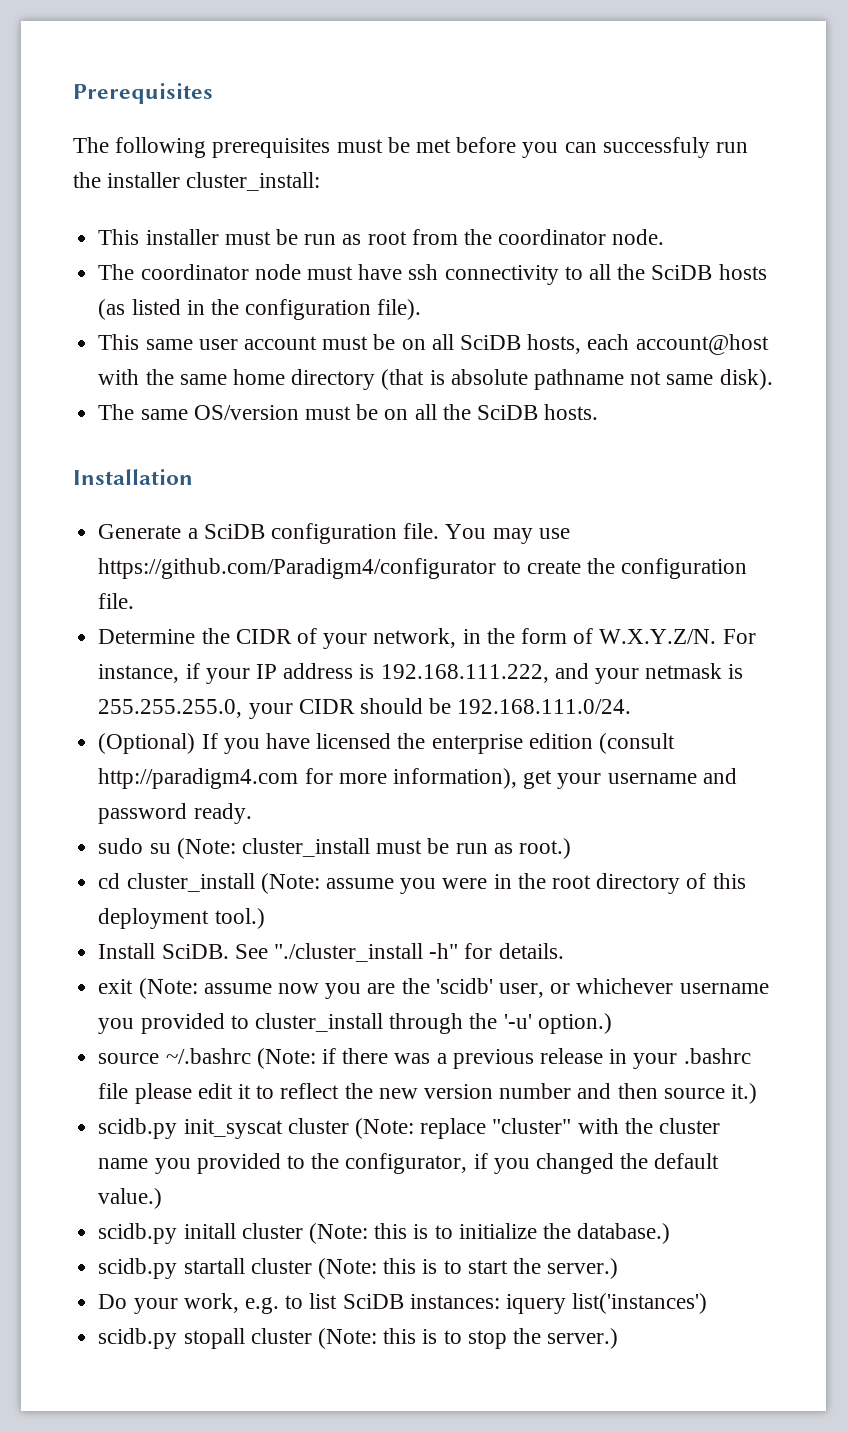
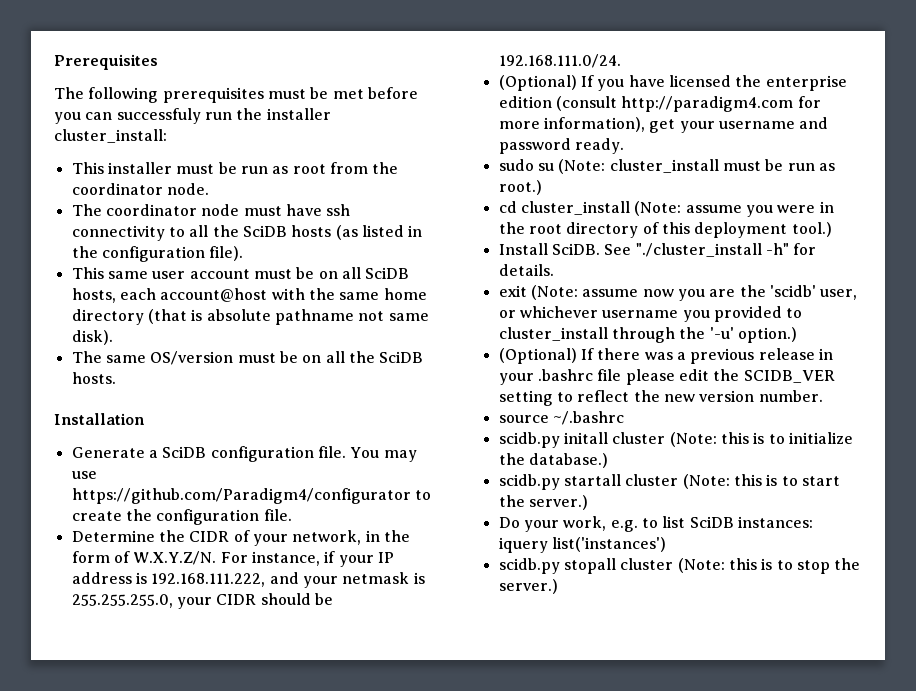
- source ~/.bashrc (Note: if there was a previous release in your .bashrc file please edit it to reflect the new version number and then source it.)
- scidb.py init_syscat cluster (Note: replace "cluster" with the cluster name you provided to the configurator, if you changed the default value.)
+ (Optional) If there was a previous release in your .bashrc file please edit the SCIDB_VER setting to reflect the new version number.
+ source ~/.bashrc

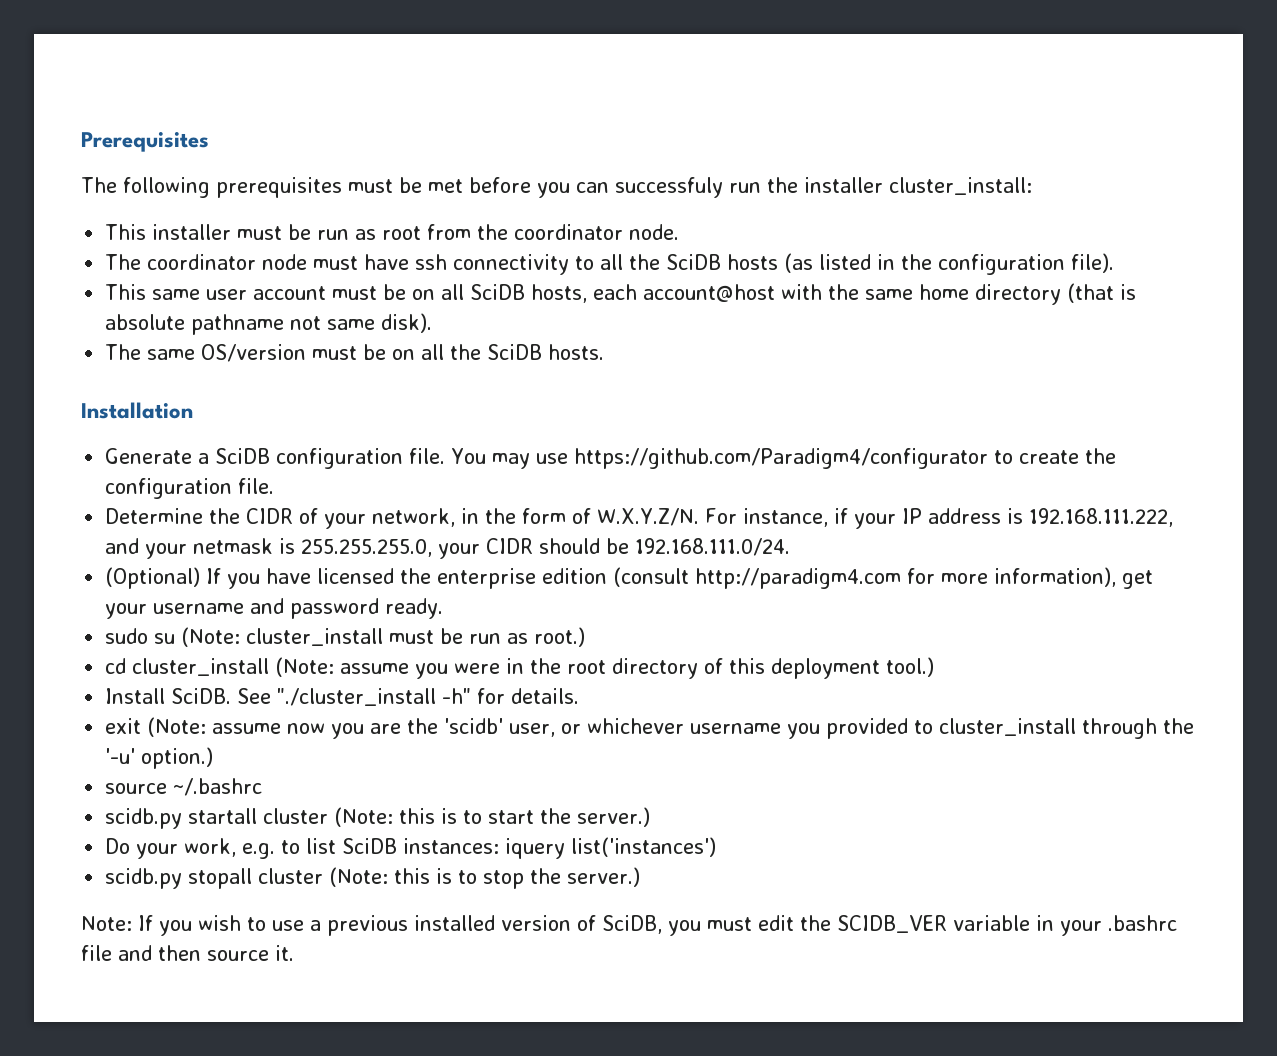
- (Optional) If there was a previous release in your .bashrc file please edit the SCIDB_VER setting to reflect the new version number.
  source ~/.bashrc
- scidb.py initall cluster (Note: this is to initialize the database.)
+ Note: If you wish to use a previous installed version of SciDB, you must edit the SCIDB_VER variable in your .bashrc file and then source it.

